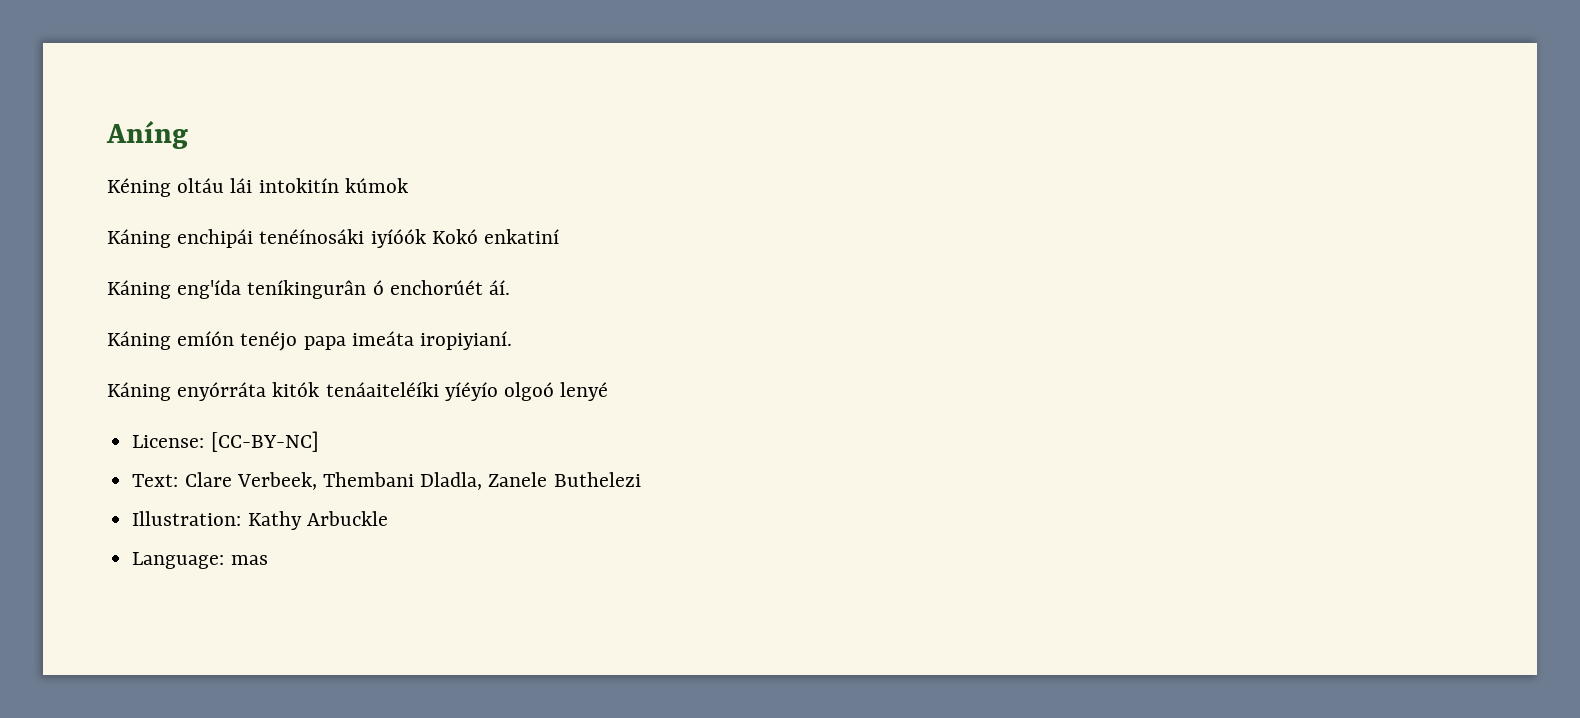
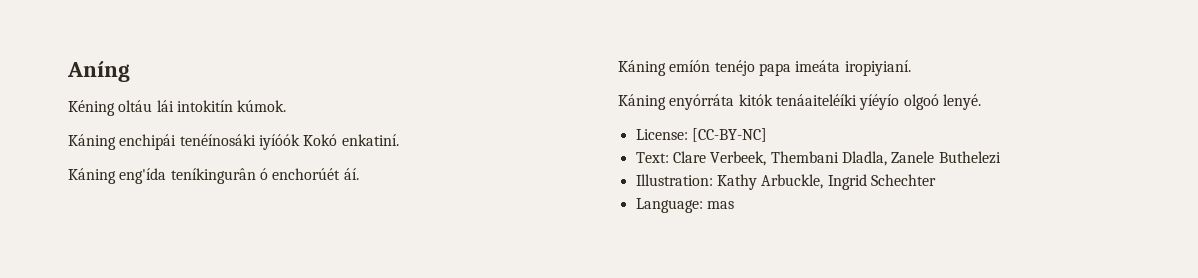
- Kéning oltáu lái intokitín kúmok
+ Kéning oltáu lái intokitín kúmok.
- Káning enchipái tenéínosáki iyíóók Kokó enkatiní
+ Káning enchipái tenéínosáki iyíóók Kokó enkatiní.
- Káning enyórráta kitók tenáaiteléíki yíéyío olgoó lenyé
+ Káning enyórráta kitók tenáaiteléíki yíéyío olgoó lenyé.
- Illustration: Kathy Arbuckle
+ Illustration: Kathy Arbuckle, Ingrid Schechter

